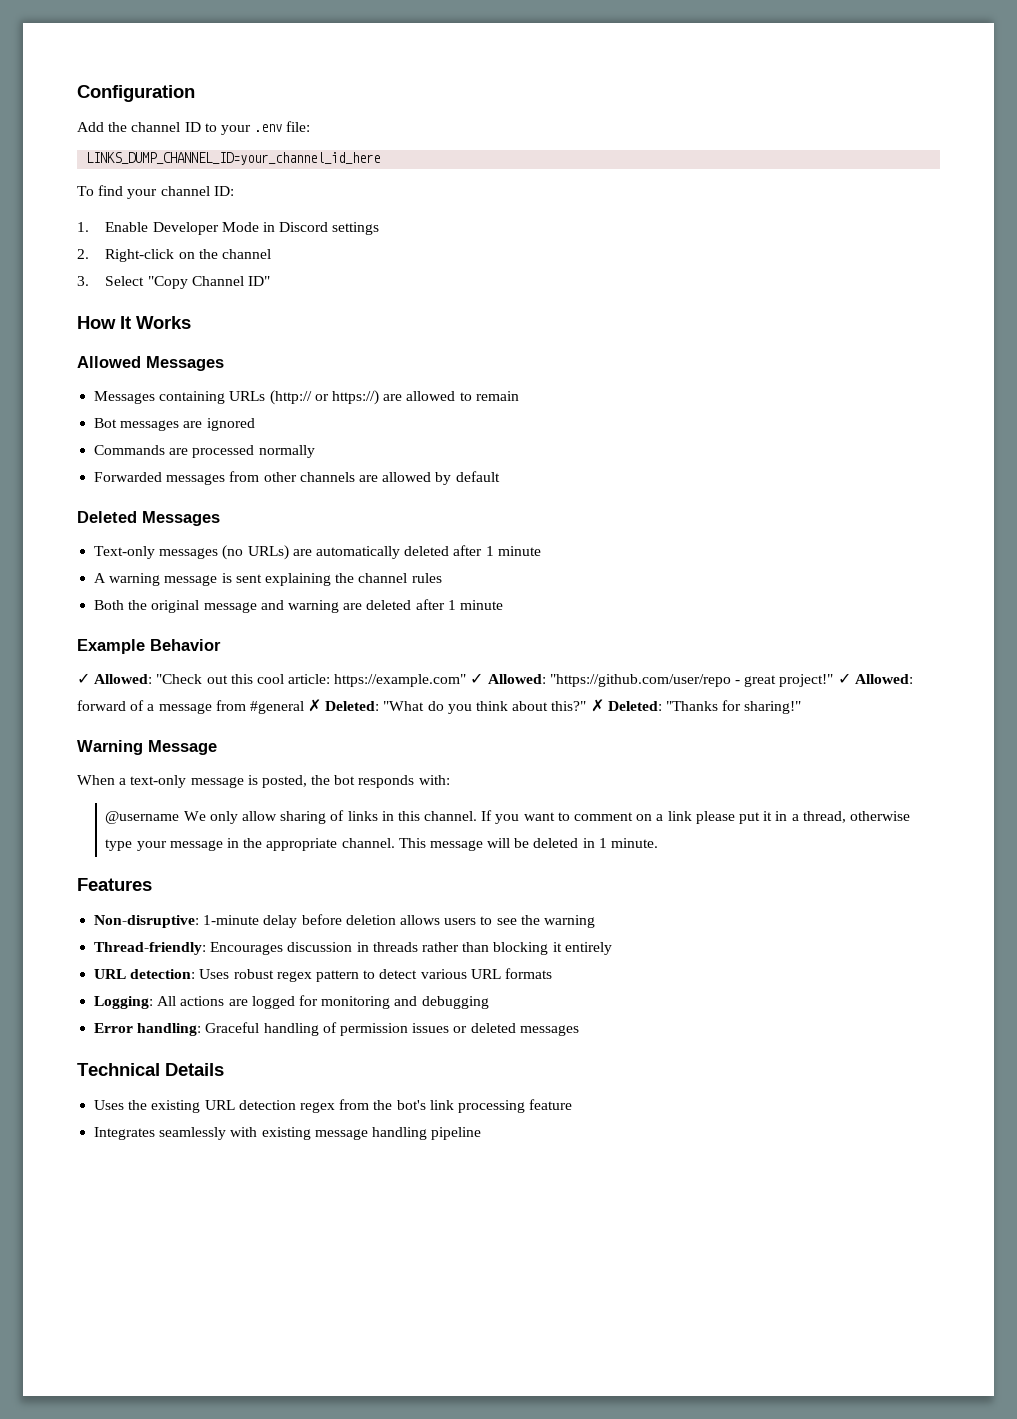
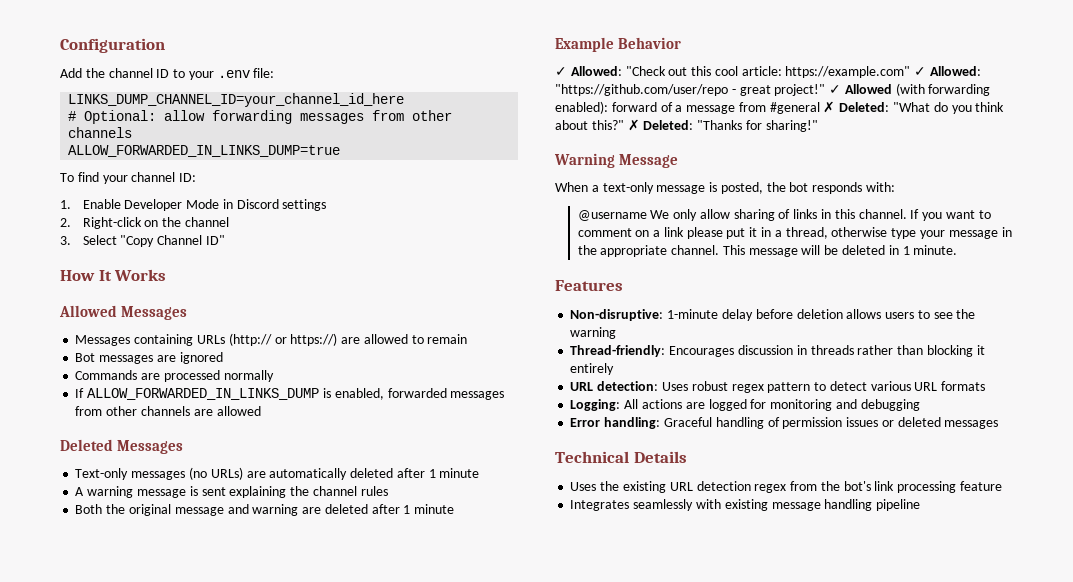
+ # Optional: allow forwarding messages from other channels
+ ALLOW_FORWARDED_IN_LINKS_DUMP=true
- Forwarded messages from other channels are allowed by default
+ If ALLOW_FORWARDED_IN_LINKS_DUMP is enabled, forwarded messages from other channels are allowed
- ✓ Allowed: forward of a message from #general ✗ Deleted: "What do you think about this?"
+ ✓ Allowed (with forwarding enabled): forward of a message from #general ✗ Deleted: "What do you think about this?"

